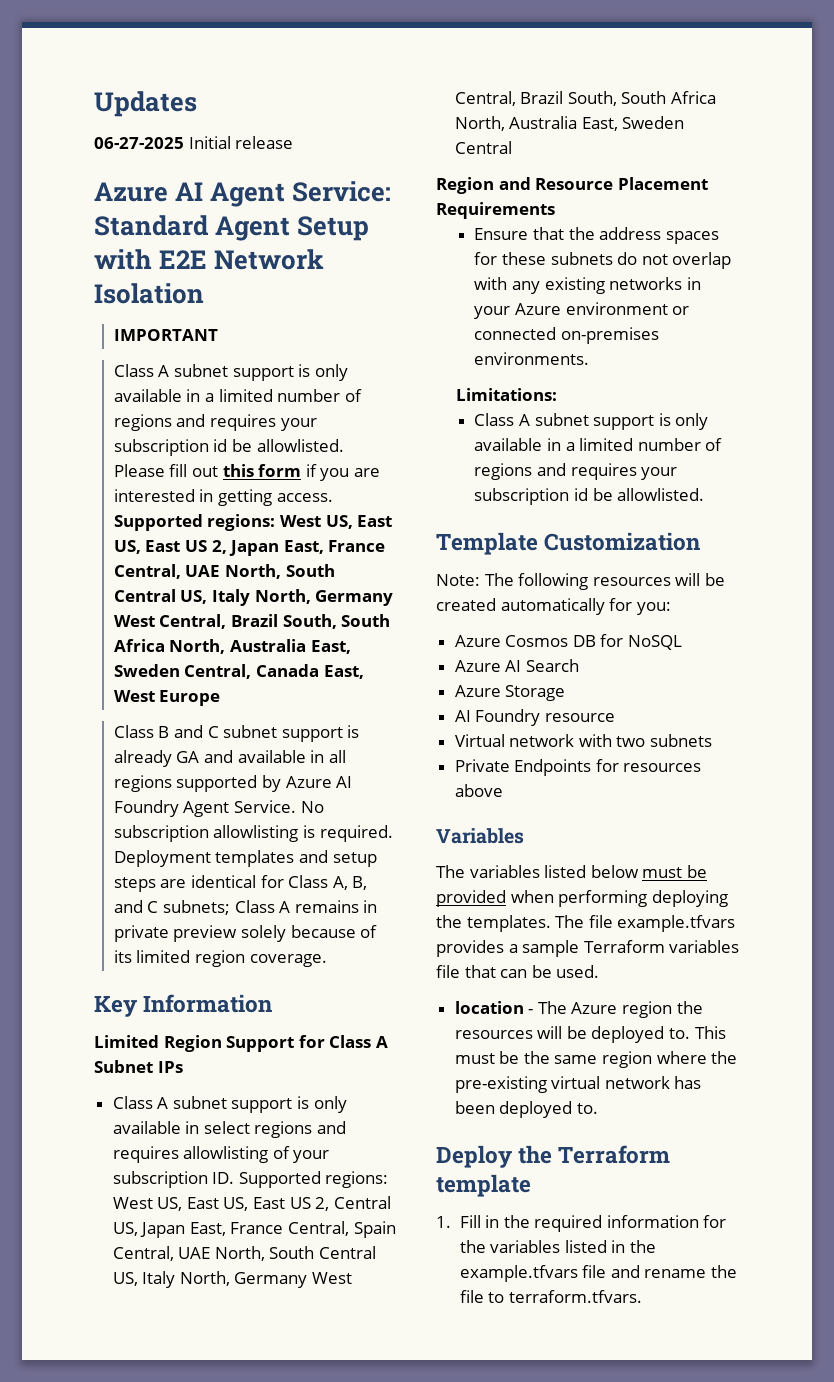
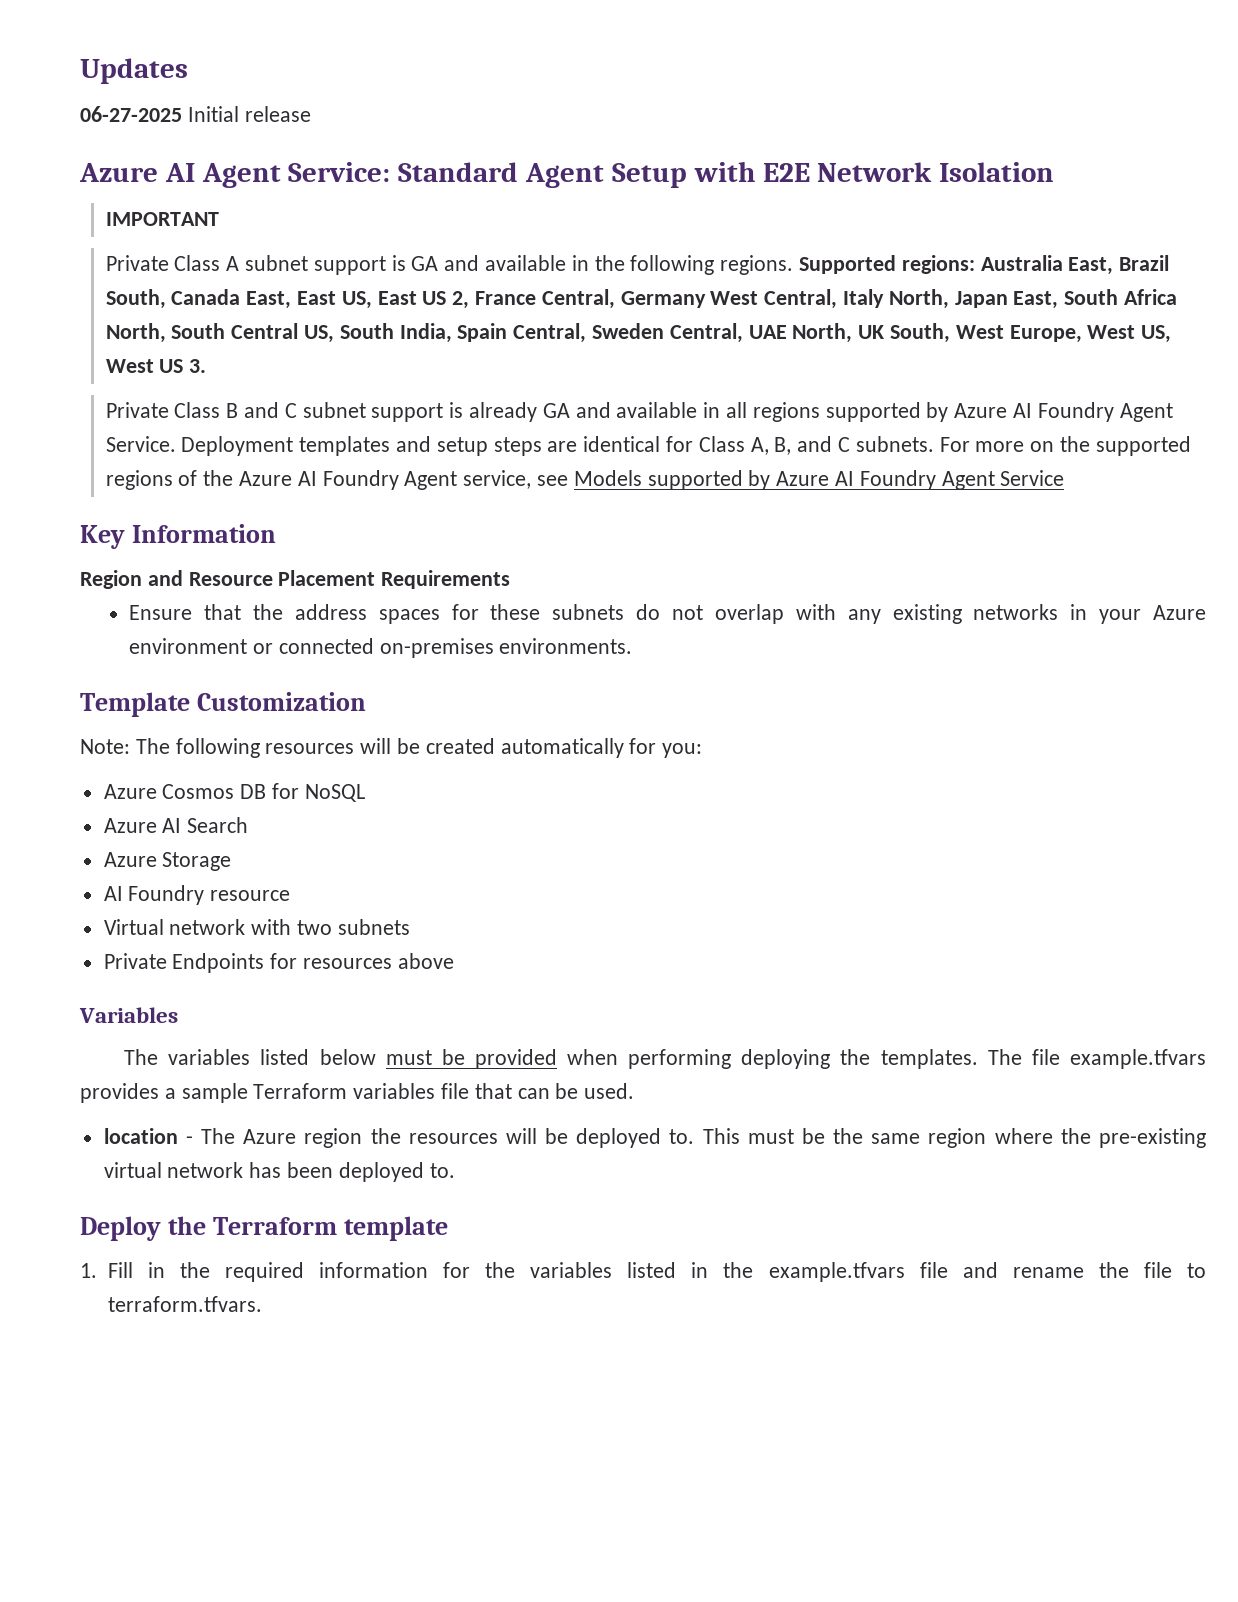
- Class A subnet support is only available in a limited number of regions and requires your subscription id be allowlisted. Please fill out this form if you are interested in getting access. Supported regions: West US, East US, East US 2, Japan East, France Central, UAE North, South Central US, Italy North, Germany West Central, Brazil South, South Africa North, Australia East, Sweden Central, Canada East, West Europe
- Class B and C subnet support is already GA and available in all regions supported by Azure AI Foundry Agent Service.
+ Private Class A subnet support is GA and available in the following regions. Supported regions: Australia East, Brazil South, Canada East, East US, East US 2, France Central, Germany West Central, Italy North, Japan East, South Africa North, South Central US, South India, Spain Central, Sweden Central, UAE North, UK South, West Europe, West US, West US 3.
+ Private Class B and C subnet support is already GA and available in all regions supported by Azure AI Foundry Agent Service.
- No subscription allowlisting is required.
- Deployment templates and setup steps are identical for Class A, B, and C subnets; Class A remains in private preview solely because of its limited region coverage.
+ Deployment templates and setup steps are identical for Class A, B, and C subnets. For more on the supported regions of the Azure AI Foundry Agent service, see Models supported by Azure AI Foundry Agent Service
  Key Information
- Limited Region Support for Class A Subnet IPs
- Class A subnet support is only available in select regions and requires allowlisting of your subscription ID. Supported regions: West US, East US, East US 2, Central US, Japan East, France Central, Spain Central, UAE North, South Central US, Italy North, Germany West Central, Brazil South, South Africa North, Australia East, Sweden Central
- Limitations:
- Class A subnet support is only available in a limited number of regions and requires your subscription id be allowlisted.

